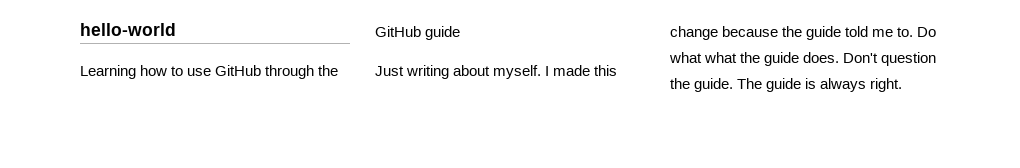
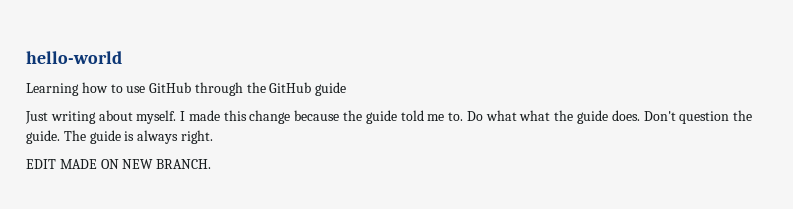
+ EDIT MADE ON NEW BRANCH.

